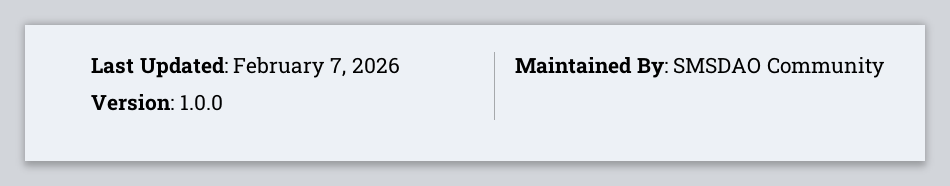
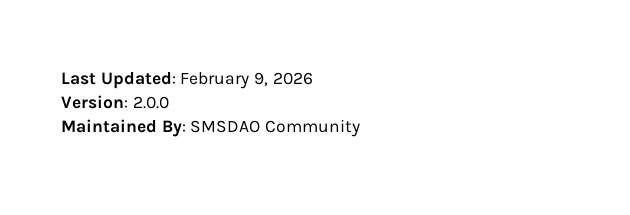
- Last Updated: February 7, 2026
+ Last Updated: February 9, 2026
- Version: 1.0.0
+ Version: 2.0.0

